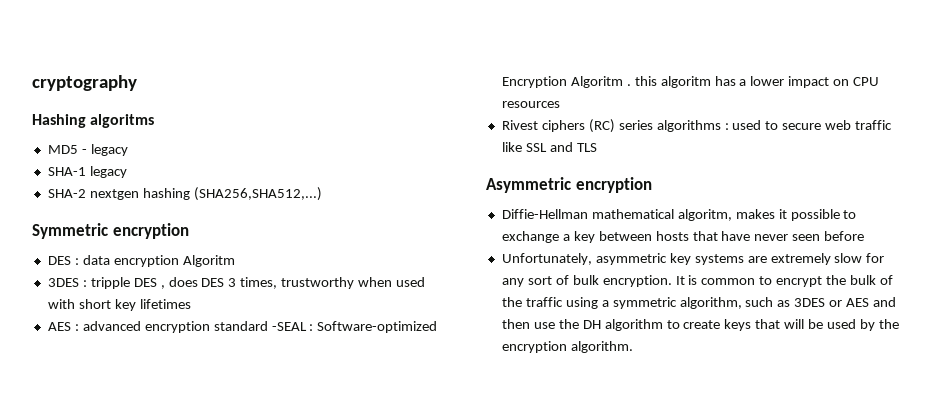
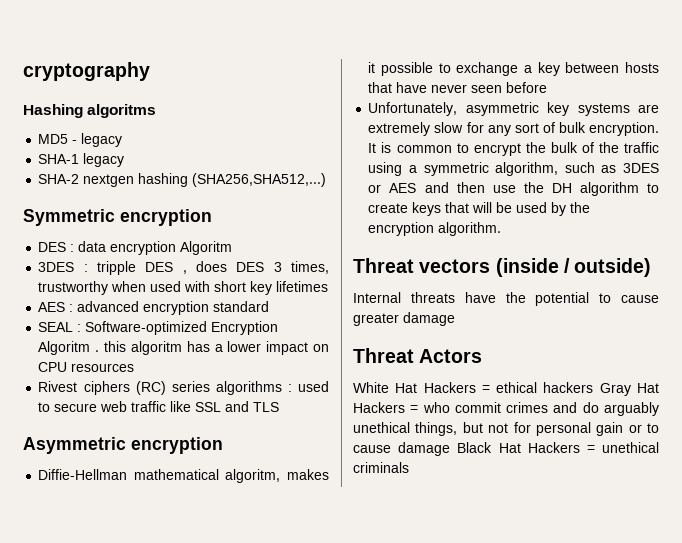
- AES : advanced encryption standard -SEAL : Software-optimized Encryption Algoritm . this algoritm has a lower impact on CPU resources
+ AES : advanced encryption standard
+ SEAL : Software-optimized Encryption Algoritm . this algoritm has a lower impact on CPU resources
+ Threat vectors (inside / outside)
+ Internal threats have the potential to cause greater damage
+ Threat Actors
+ White Hat Hackers = ethical hackers Gray Hat Hackers = who commit crimes and do arguably unethical things, but not for personal gain or to cause damage Black Hat Hackers = unethical criminals

